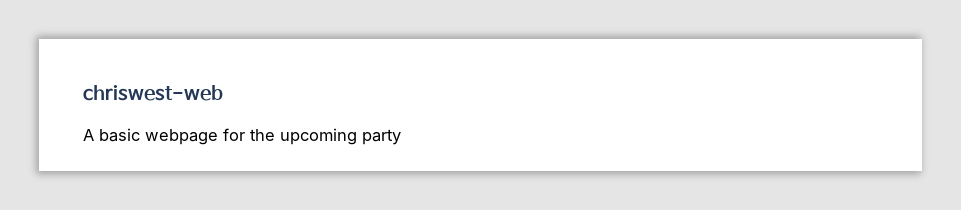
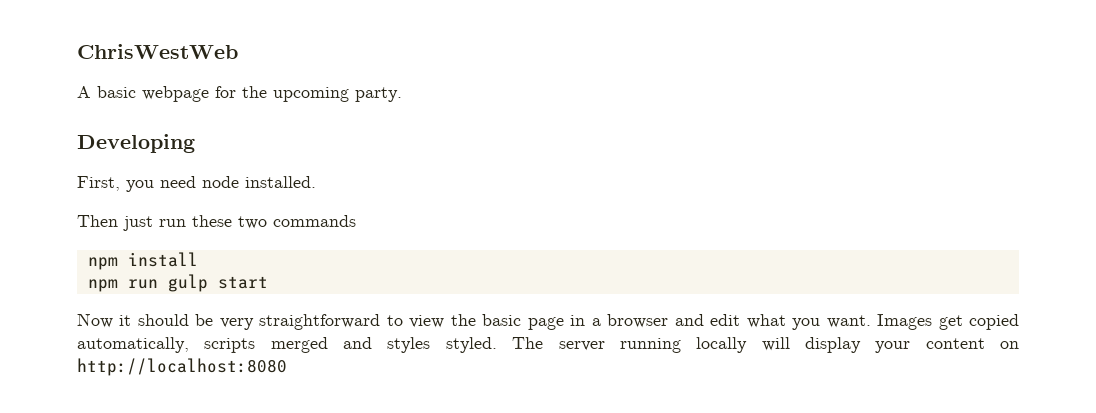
- chriswest-web
+ ChrisWestWeb
- A basic webpage for the upcoming party
+ A basic webpage for the upcoming party.
+ Developing
+ First, you need node installed.
+ Then just run these two commands
+ npm install
+ npm run gulp start
+ Now it should be very straightforward to view the basic page in a browser and edit what you want. Images get copied automatically, scripts merged and styles styled. The server running locally will display your content on http://localhost:8080

